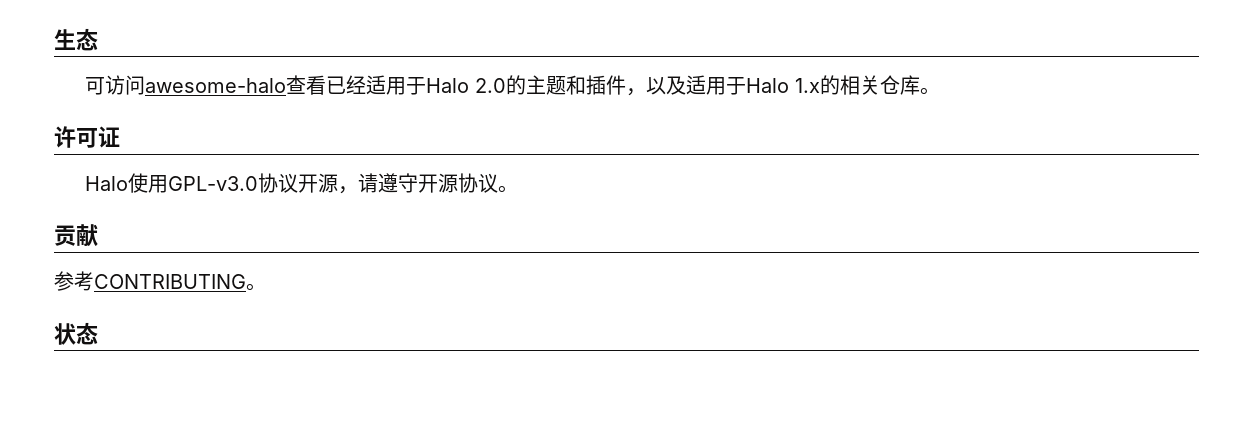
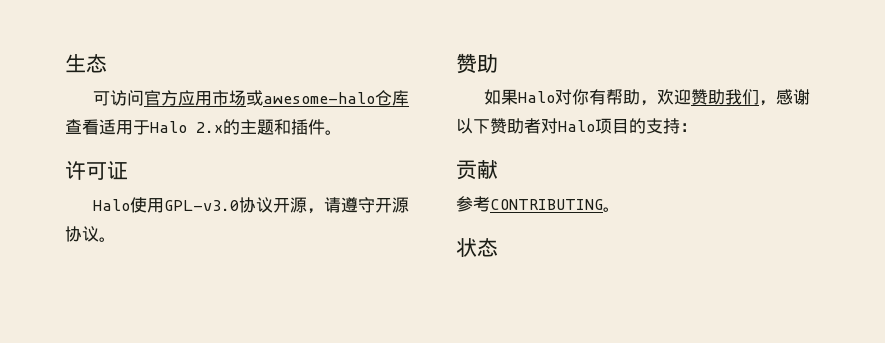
- 可访问awesome-halo查看已经适用于Halo 2.0的主题和插件，以及适用于Halo 1.x的相关仓库。
+ 可访问官方应用市场或awesome-halo仓库查看适用于Halo 2.x的主题和插件。
  Halo使用GPL-v3.0协议开源，请遵守开源协议。
+ 赞助
+ 如果Halo对你有帮助，欢迎赞助我们，感谢以下赞助者对Halo项目的支持：

